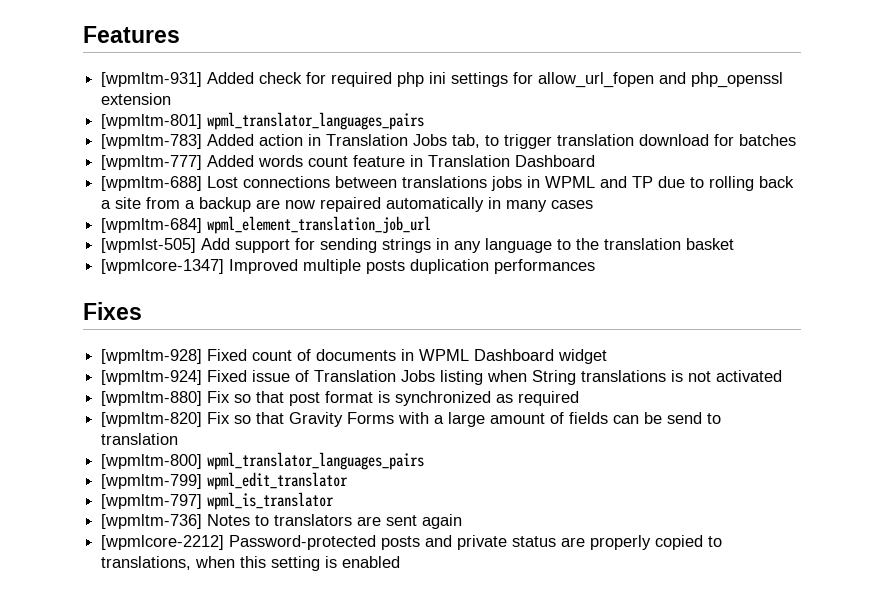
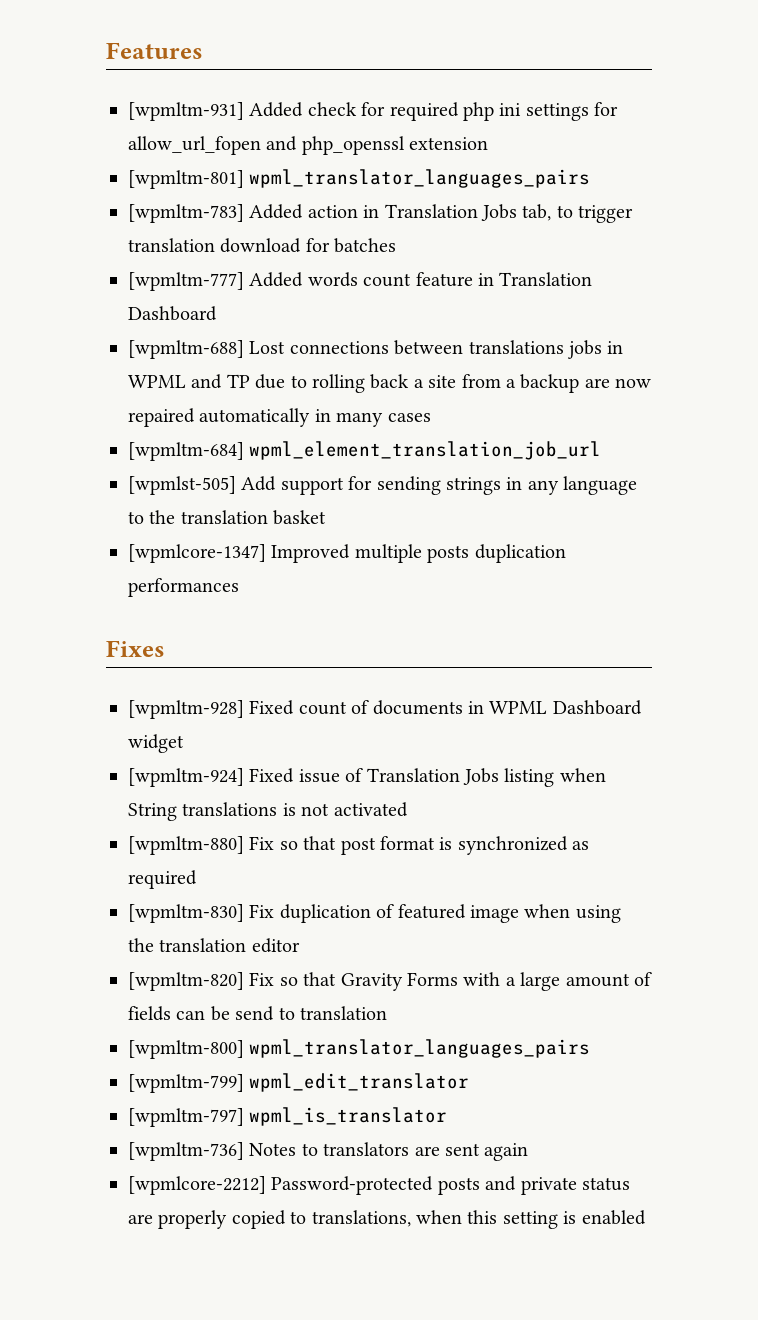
+ [wpmltm-830] Fix duplication of featured image when using the translation editor

